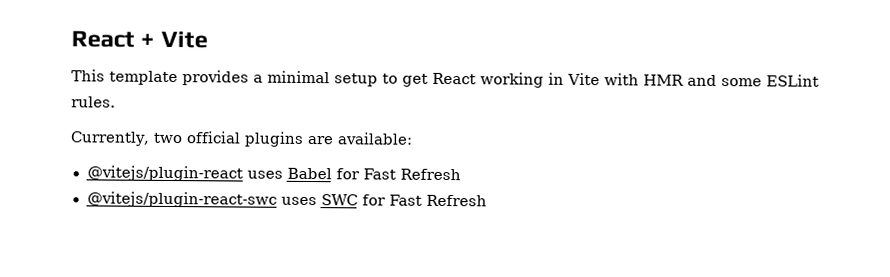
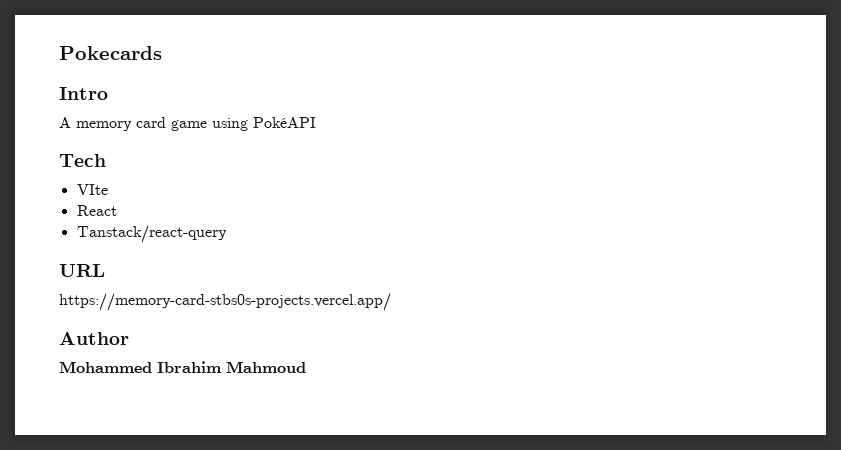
- React + Vite
- This template provides a minimal setup to get React working in Vite with HMR and some ESLint rules.
- Currently, two official plugins are available:
- @vitejs/plugin-react uses Babel for Fast Refresh
- @vitejs/plugin-react-swc uses SWC for Fast Refresh
+ Pokecards
+ Intro
+ A memory card game using PokéAPI
+ Tech
+ VIte
+ React
+ Tanstack/react-query
+ URL
+ https://memory-card-stbs0s-projects.vercel.app/
+ Author
+ Mohammed Ibrahim Mahmoud

